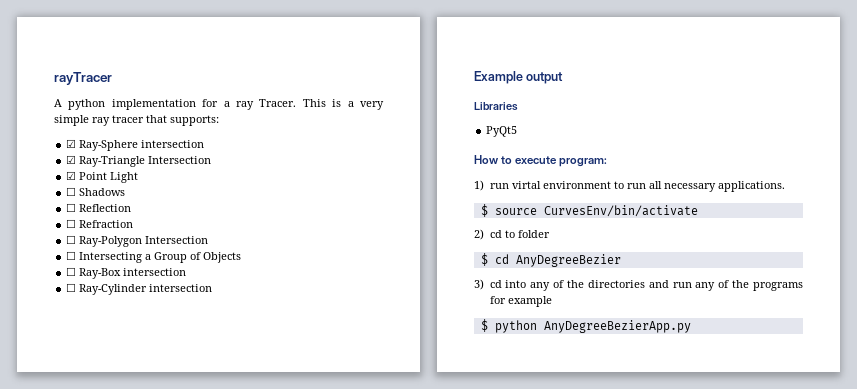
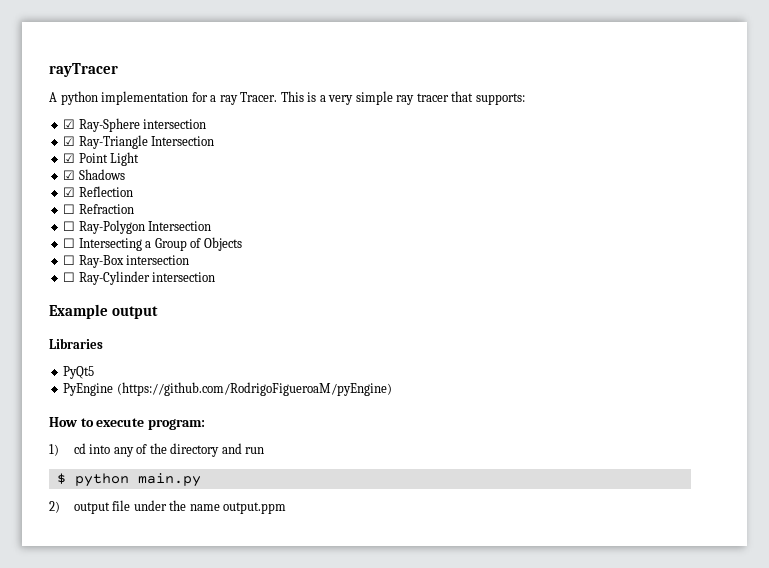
- ☐ Shadows
+ ☑ Shadows
- ☐ Reflection
+ ☑ Reflection
+ PyEngine (https://github.com/RodrigoFigueroaM/pyEngine)
- 1) run virtal environment to run all necessary applications.
- $ source CurvesEnv/bin/activate
- 2) cd to folder
- $ cd AnyDegreeBezier
- 3) cd into any of the directories and run any of the programs for example
- $ python AnyDegreeBezierApp.py
+ 1) cd into any of the directory and run
+ $ python main.py
+ 2) output file under the name output.ppm

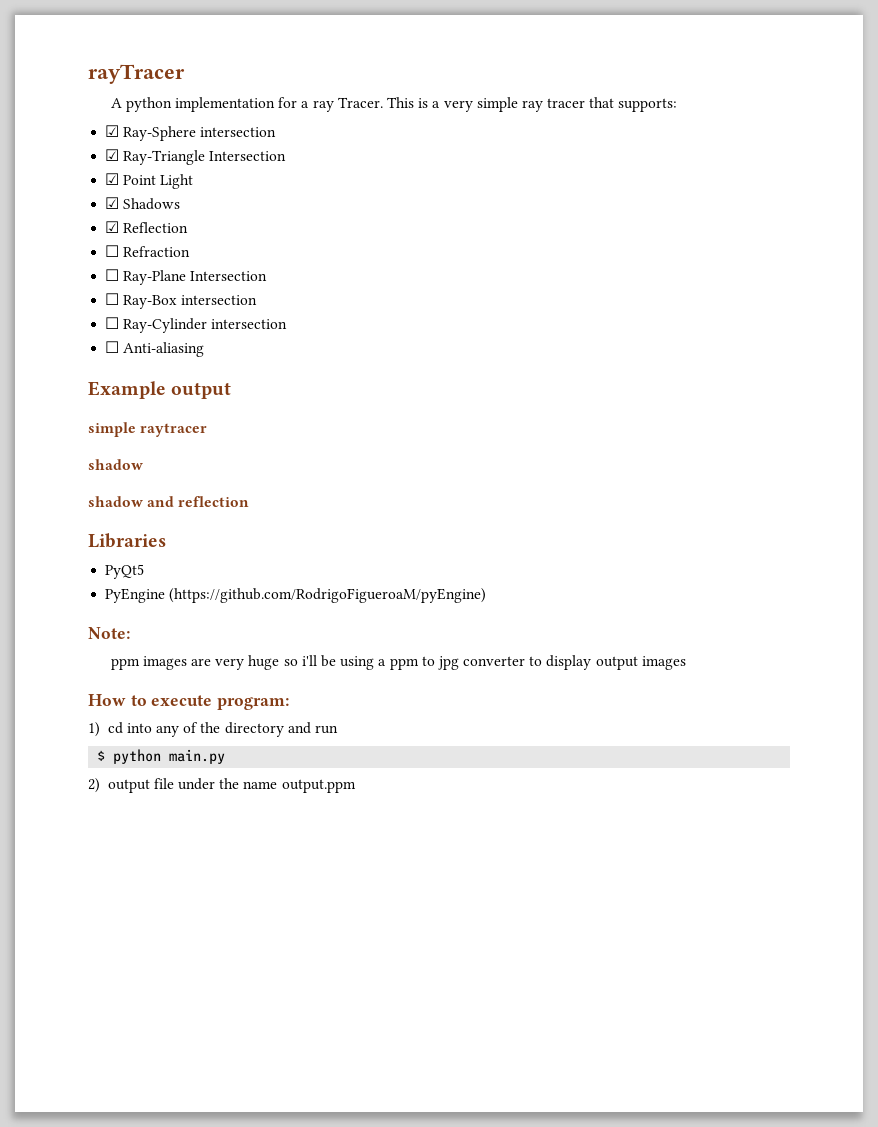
- ☐ Ray-Polygon Intersection
- ☐ Intersecting a Group of Objects
+ ☐ Ray-Plane Intersection
+ ☐ Anti-aliasing
+ simple raytracer
+ shadow
+ shadow and reflection
  Libraries
  PyQt5
  PyEngine (https://github.com/RodrigoFigueroaM/pyEngine)
+ Note:
+ ppm images are very huge so i'll be using a ppm to jpg converter to display output images

